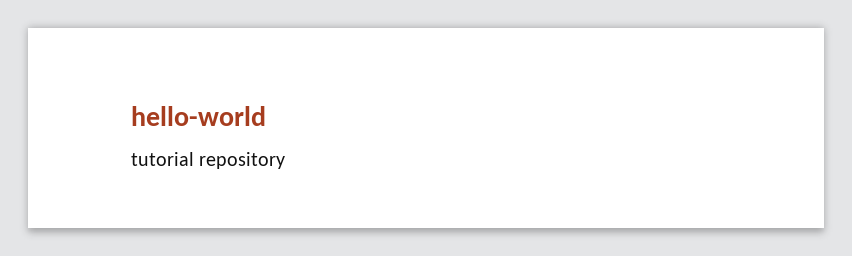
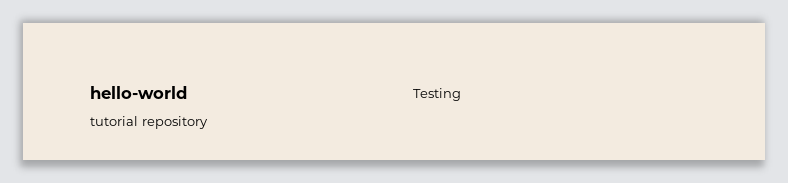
+ Testing

